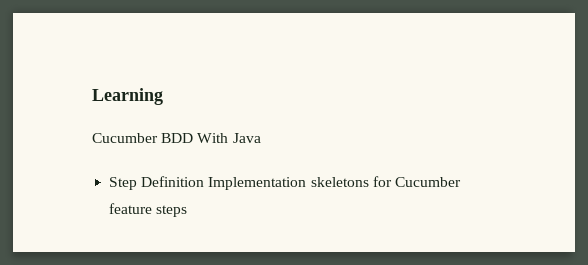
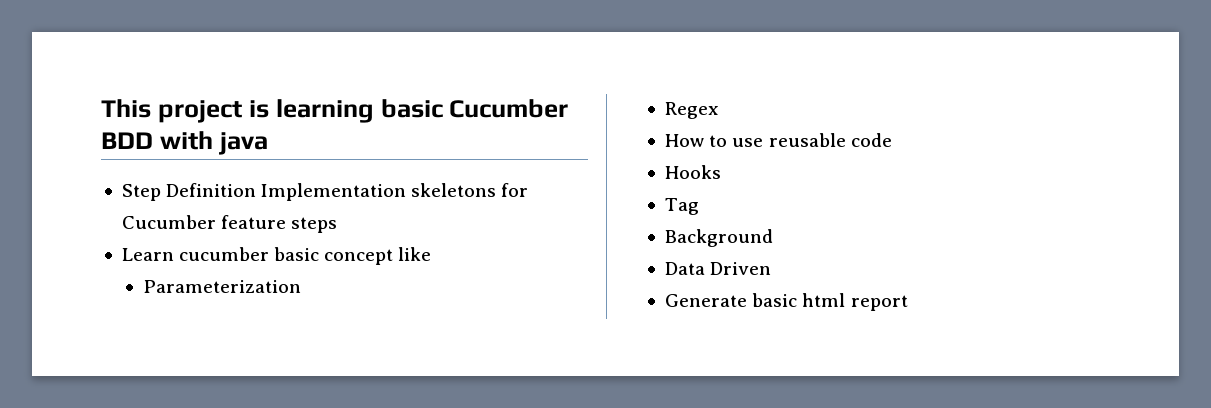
- Learning
- Cucumber BDD With Java
+ This project is learning basic Cucumber BDD with java
+ Learn cucumber basic concept like
+ Parameterization
+ Regex
+ How to use reusable code
+ Hooks
+ Tag
+ Background
+ Data Driven
+ Generate basic html report

